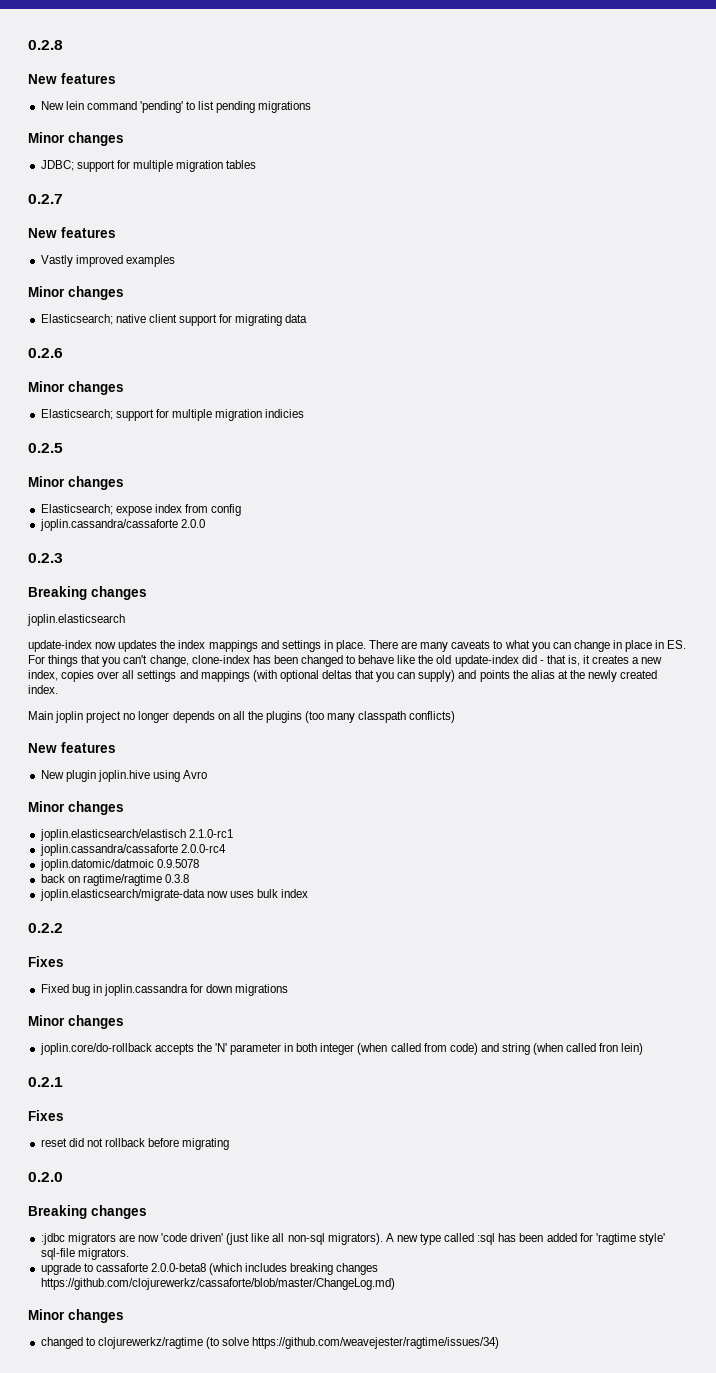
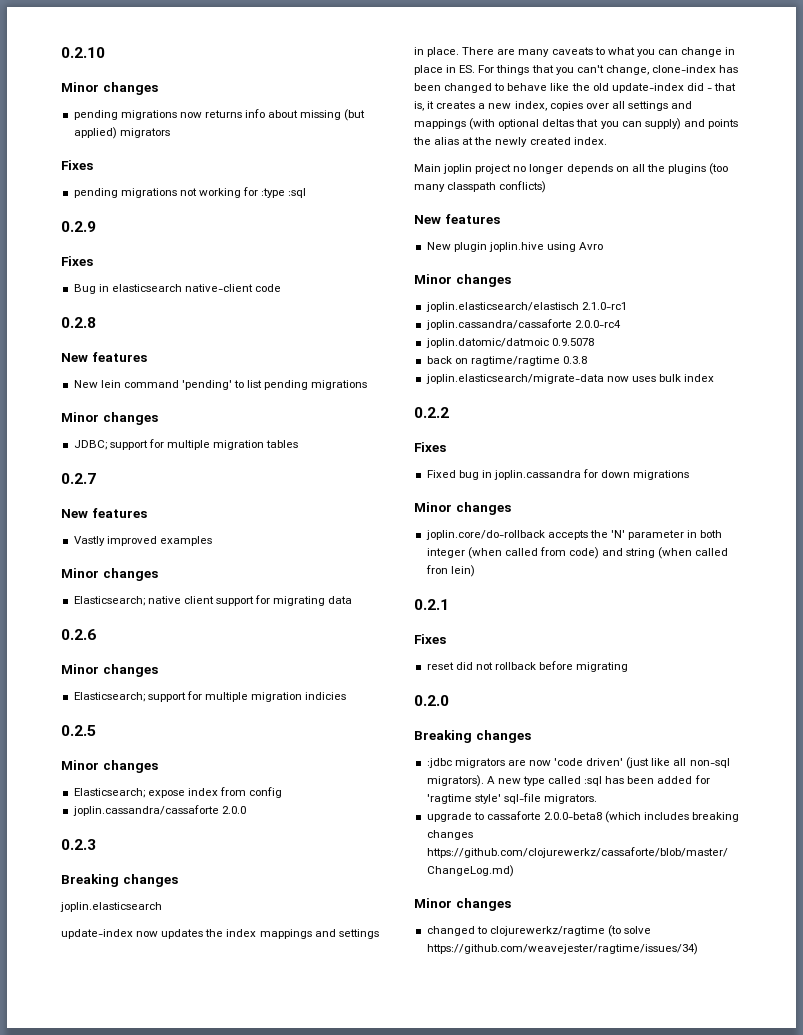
+ 0.2.10
+ Minor changes
+ pending migrations now returns info about missing (but applied) migrators
+ Fixes
+ pending migrations not working for :type :sql
+ 0.2.9
+ Fixes
+ Bug in elasticsearch native-client code

